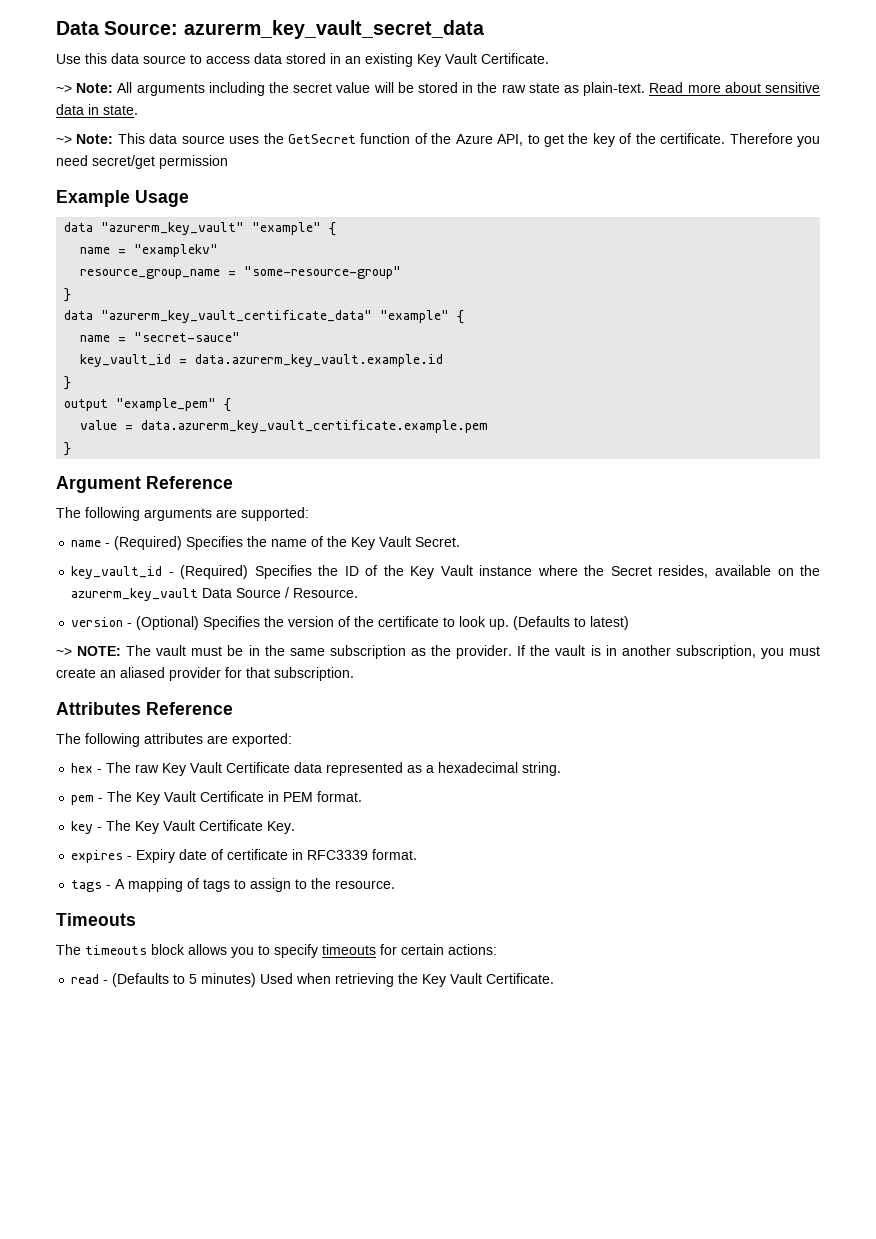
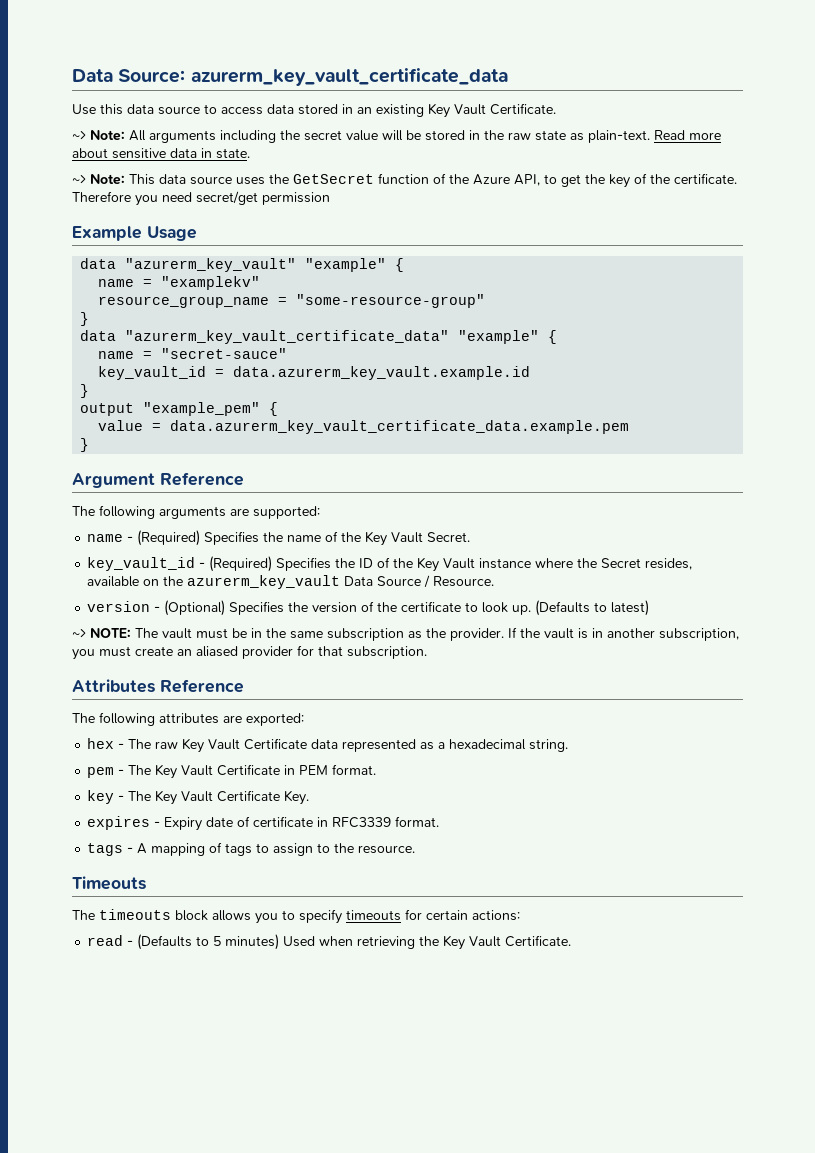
- Data Source: azurerm_key_vault_secret_data
+ Data Source: azurerm_key_vault_certificate_data
- value = data.azurerm_key_vault_certificate.example.pem
+ value = data.azurerm_key_vault_certificate_data.example.pem

